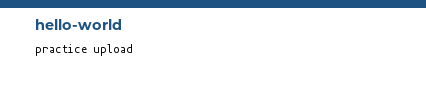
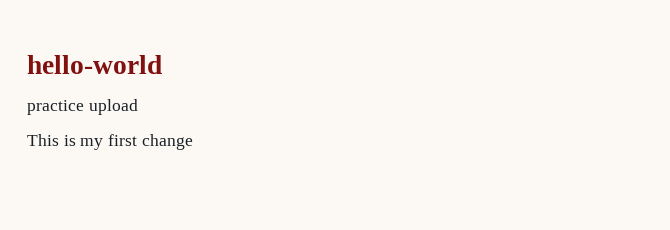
+ This is my first change

